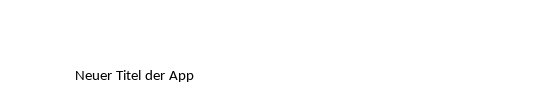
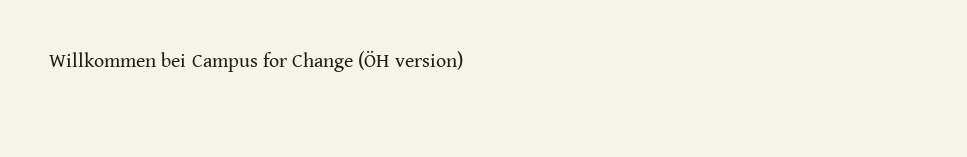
- Neuer Titel der App
+ Willkommen bei Campus for Change (ÖH version)

